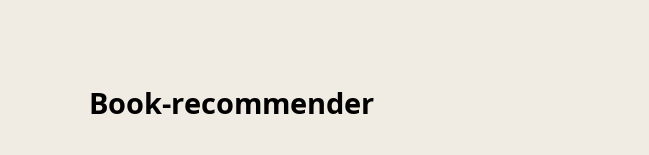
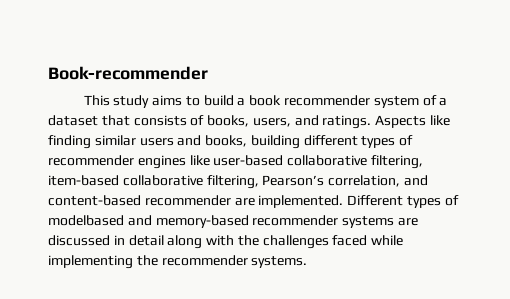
+ This study aims to build a book recommender system of a dataset that consists of books, users, and ratings. Aspects like finding similar users and books, building different types of recommender engines like user-based collaborative filtering, item-based collaborative filtering, Pearson’s correlation, and content-based recommender are implemented. Different types of modelbased and memory-based recommender systems are discussed in detail along with the challenges faced while implementing the recommender systems.

